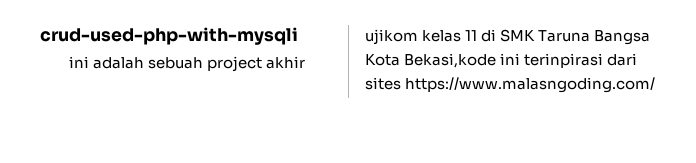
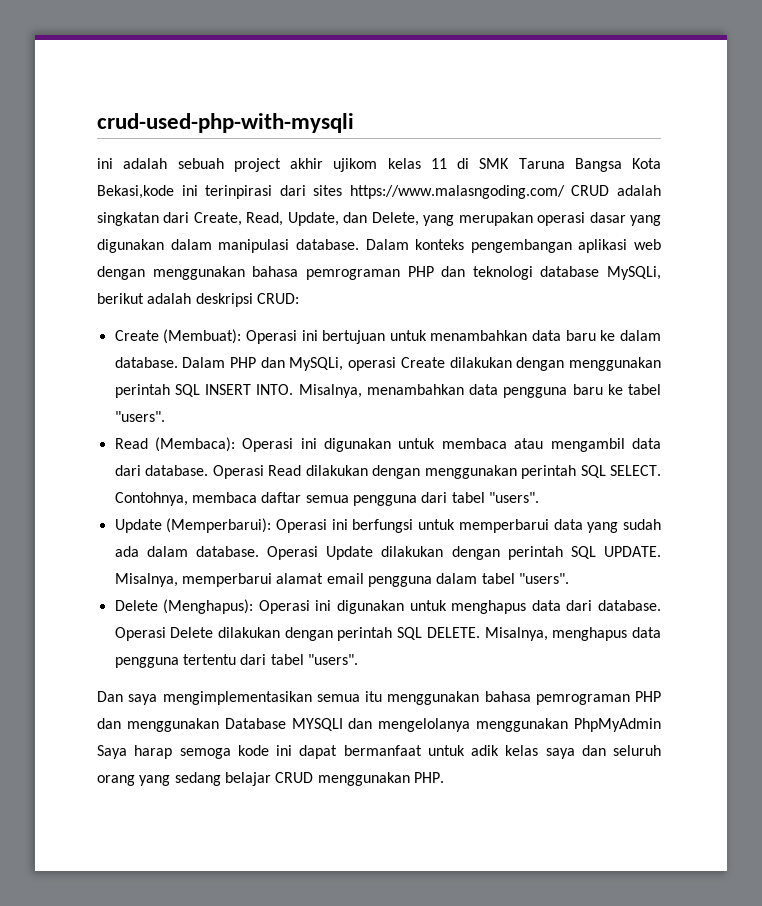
- ini adalah sebuah project akhir ujikom kelas 11 di SMK Taruna Bangsa Kota Bekasi,kode ini terinpirasi dari sites https://www.malasngoding.com/
+ ini adalah sebuah project akhir ujikom kelas 11 di SMK Taruna Bangsa Kota Bekasi,kode ini terinpirasi dari sites https://www.malasngoding.com/ CRUD adalah singkatan dari Create, Read, Update, dan Delete, yang merupakan operasi dasar yang digunakan dalam manipulasi database. Dalam konteks pengembangan aplikasi web dengan menggunakan bahasa pemrograman PHP dan teknologi database MySQLi, berikut adalah deskripsi CRUD:
+ Create (Membuat): Operasi ini bertujuan untuk menambahkan data baru ke dalam database. Dalam PHP dan MySQLi, operasi Create dilakukan dengan menggunakan perintah SQL INSERT INTO. Misalnya, menambahkan data pengguna baru ke tabel "users".
+ Read (Membaca): Operasi ini digunakan untuk membaca atau mengambil data dari database. Operasi Read dilakukan dengan menggunakan perintah SQL SELECT. Contohnya, membaca daftar semua pengguna dari tabel "users".
+ Update (Memperbarui): Operasi ini berfungsi untuk memperbarui data yang sudah ada dalam database. Operasi Update dilakukan dengan perintah SQL UPDATE. Misalnya, memperbarui alamat email pengguna dalam tabel "users".
+ Delete (Menghapus): Operasi ini digunakan untuk menghapus data dari database. Operasi Delete dilakukan dengan perintah SQL DELETE. Misalnya, menghapus data pengguna tertentu dari tabel "users".
+ Dan saya mengimplementasikan semua itu menggunakan bahasa pemrograman PHP dan menggunakan Database MYSQLI dan mengelolanya menggunakan PhpMyAdmin Saya harap semoga kode ini dapat bermanfaat untuk adik kelas saya dan seluruh orang yang sedang belajar CRUD menggunakan PHP.

